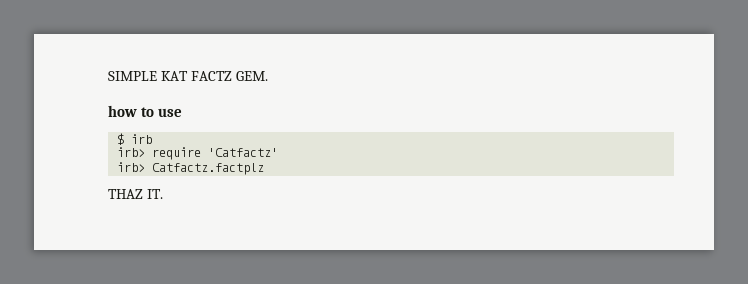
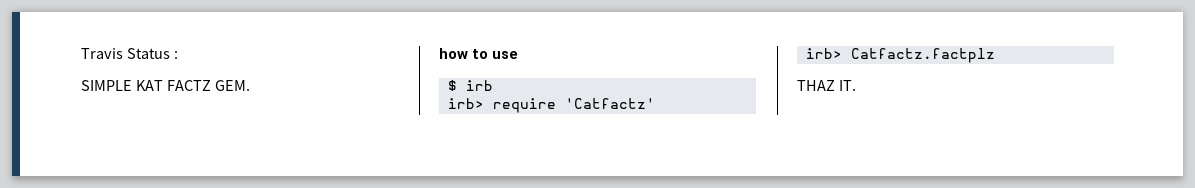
+ Travis Status :

